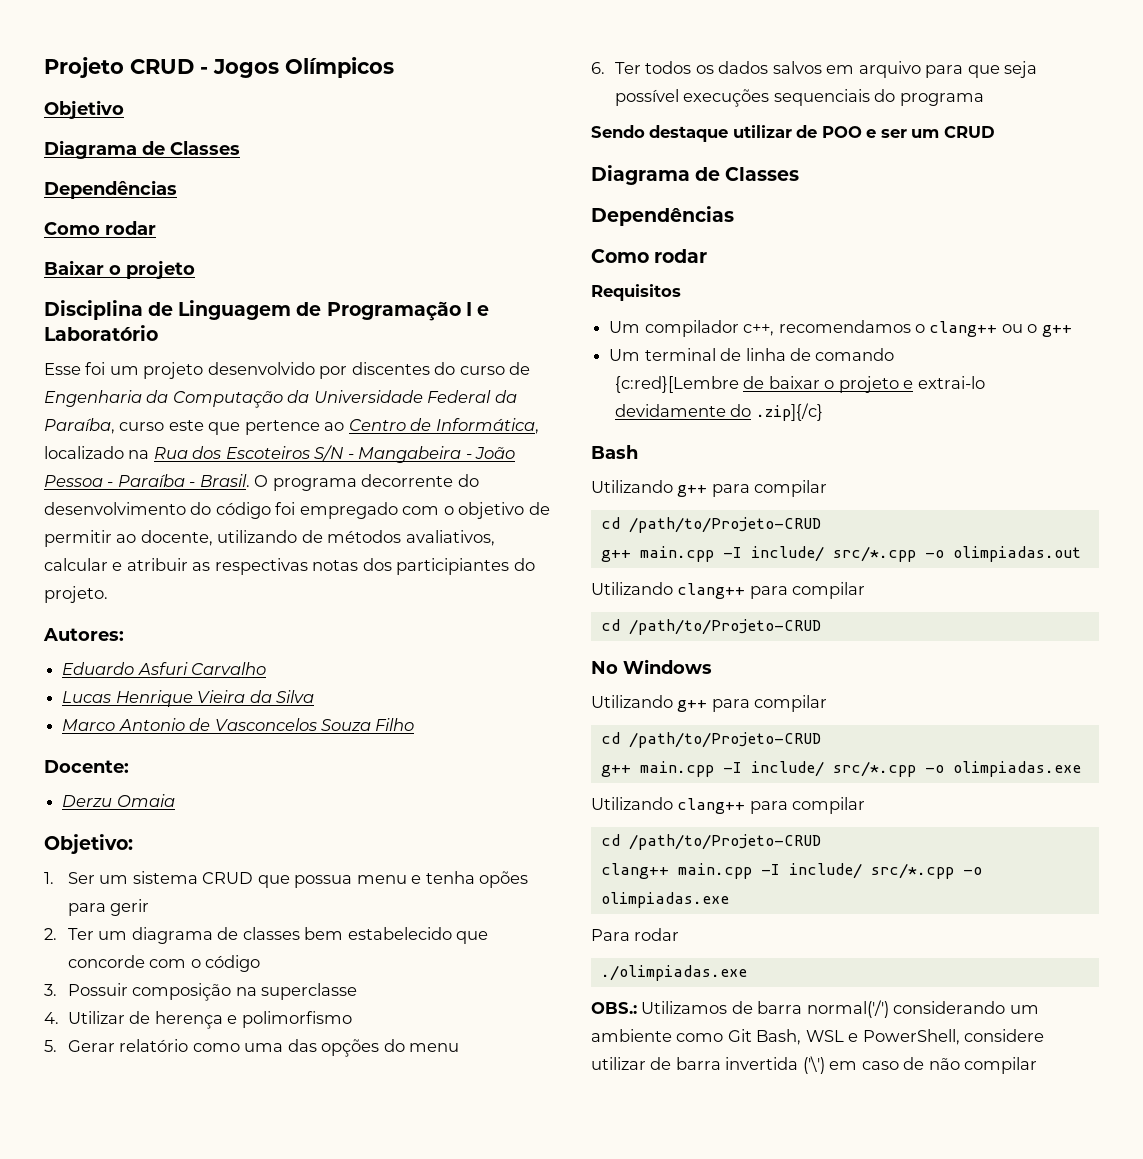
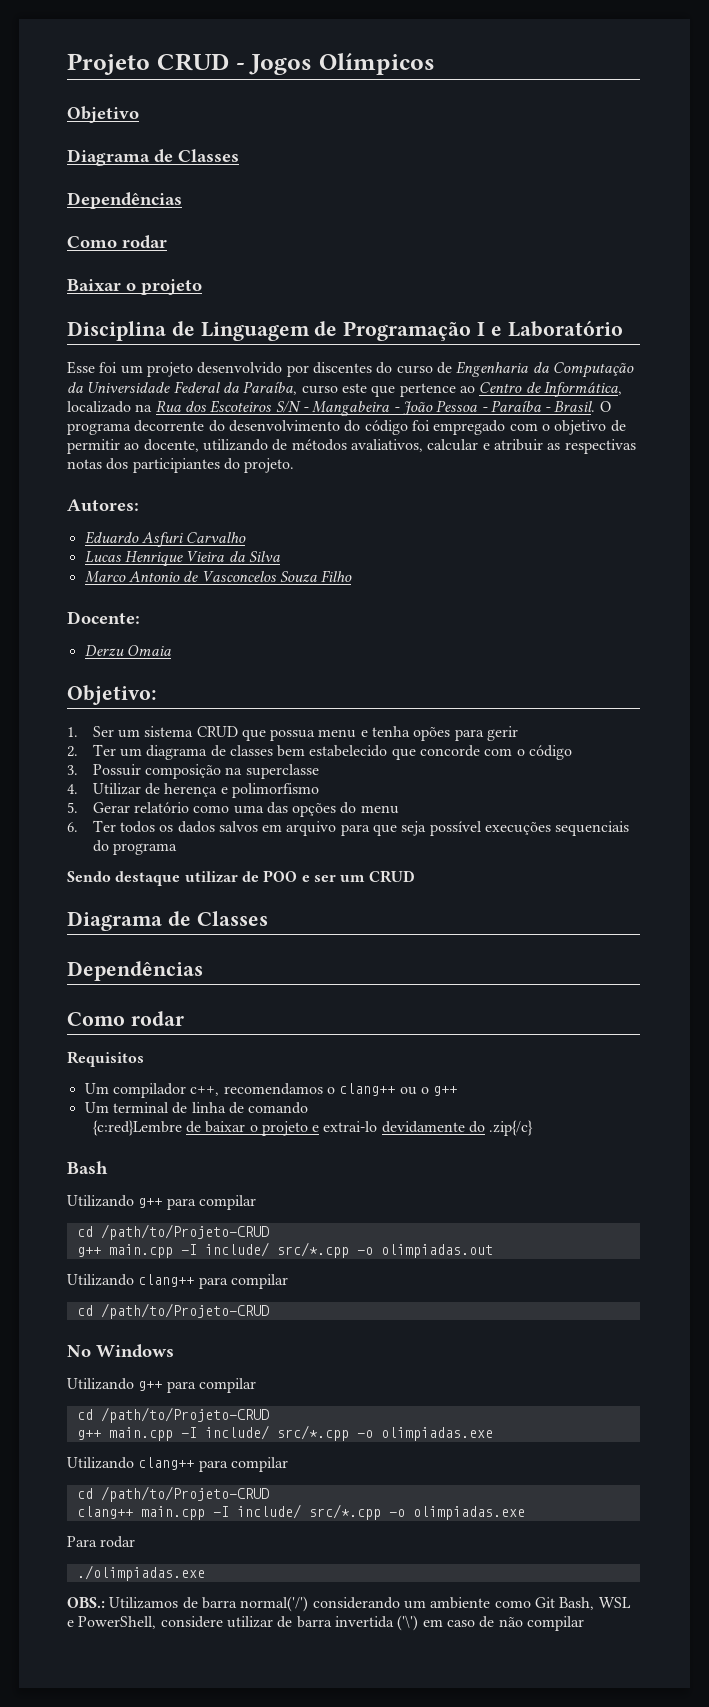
- {c:red}[Lembre de baixar o projeto e extrai-lo devidamente do .zip]{/c}
+ {c:red}Lembre de baixar o projeto e extrai-lo devidamente do .zip{/c}

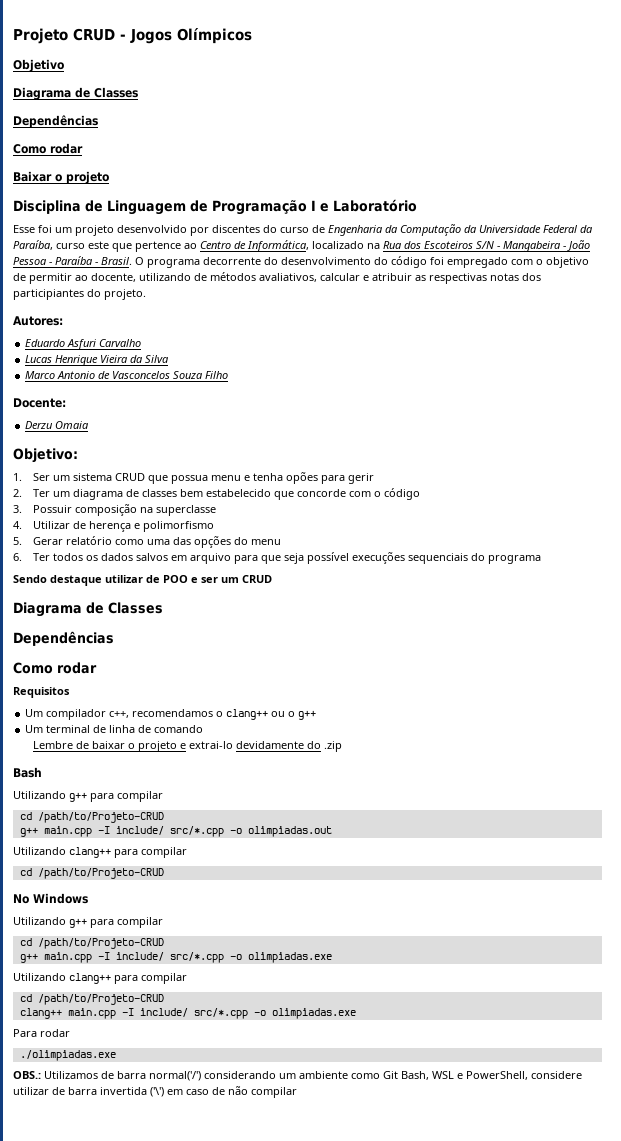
- {c:red}Lembre de baixar o projeto e extrai-lo devidamente do .zip{/c}
+ Lembre de baixar o projeto e extrai-lo devidamente do .zip

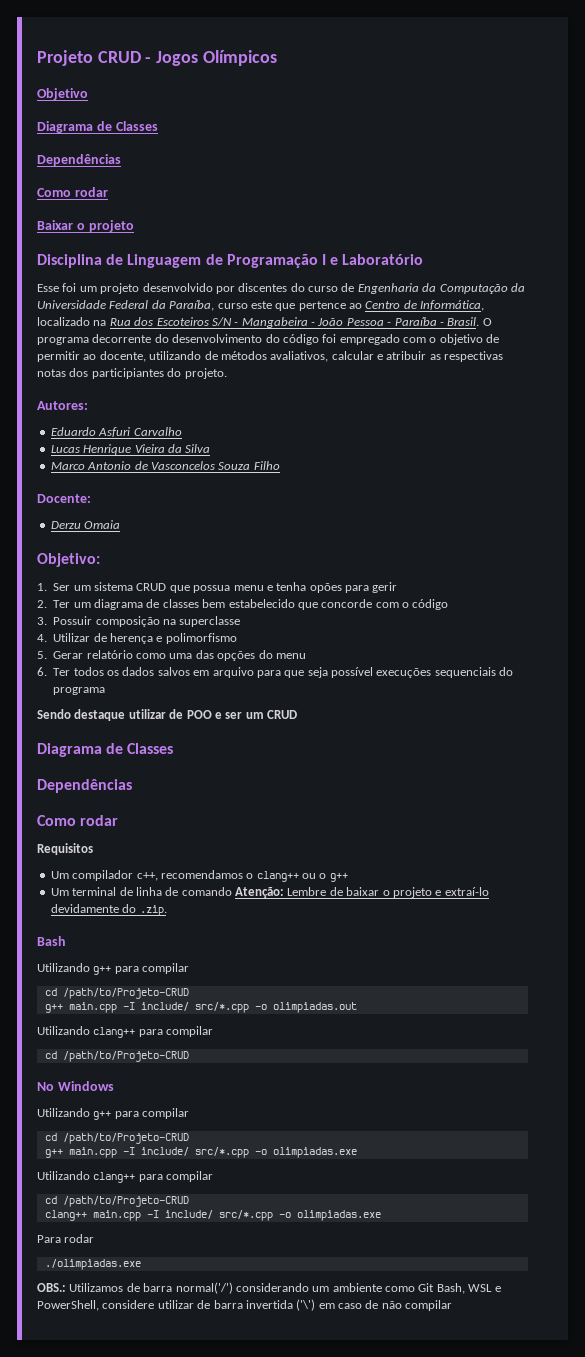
- Um terminal de linha de comando
- Lembre de baixar o projeto e extrai-lo devidamente do .zip
+ Um terminal de linha de comando Atenção: Lembre de baixar o projeto e extraí-lo devidamente do .zip.

